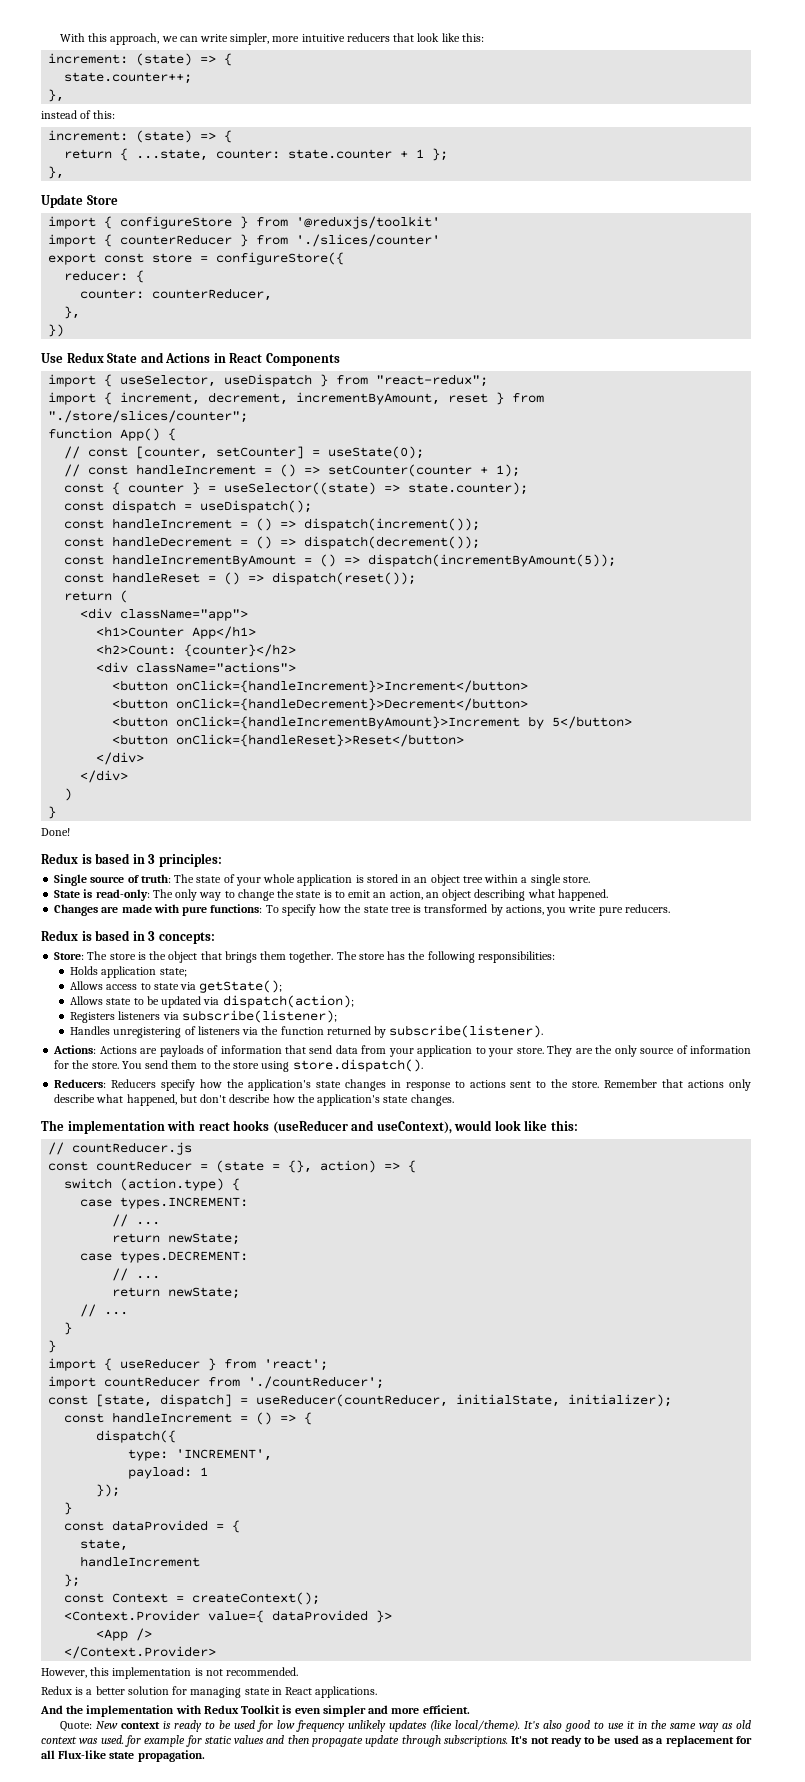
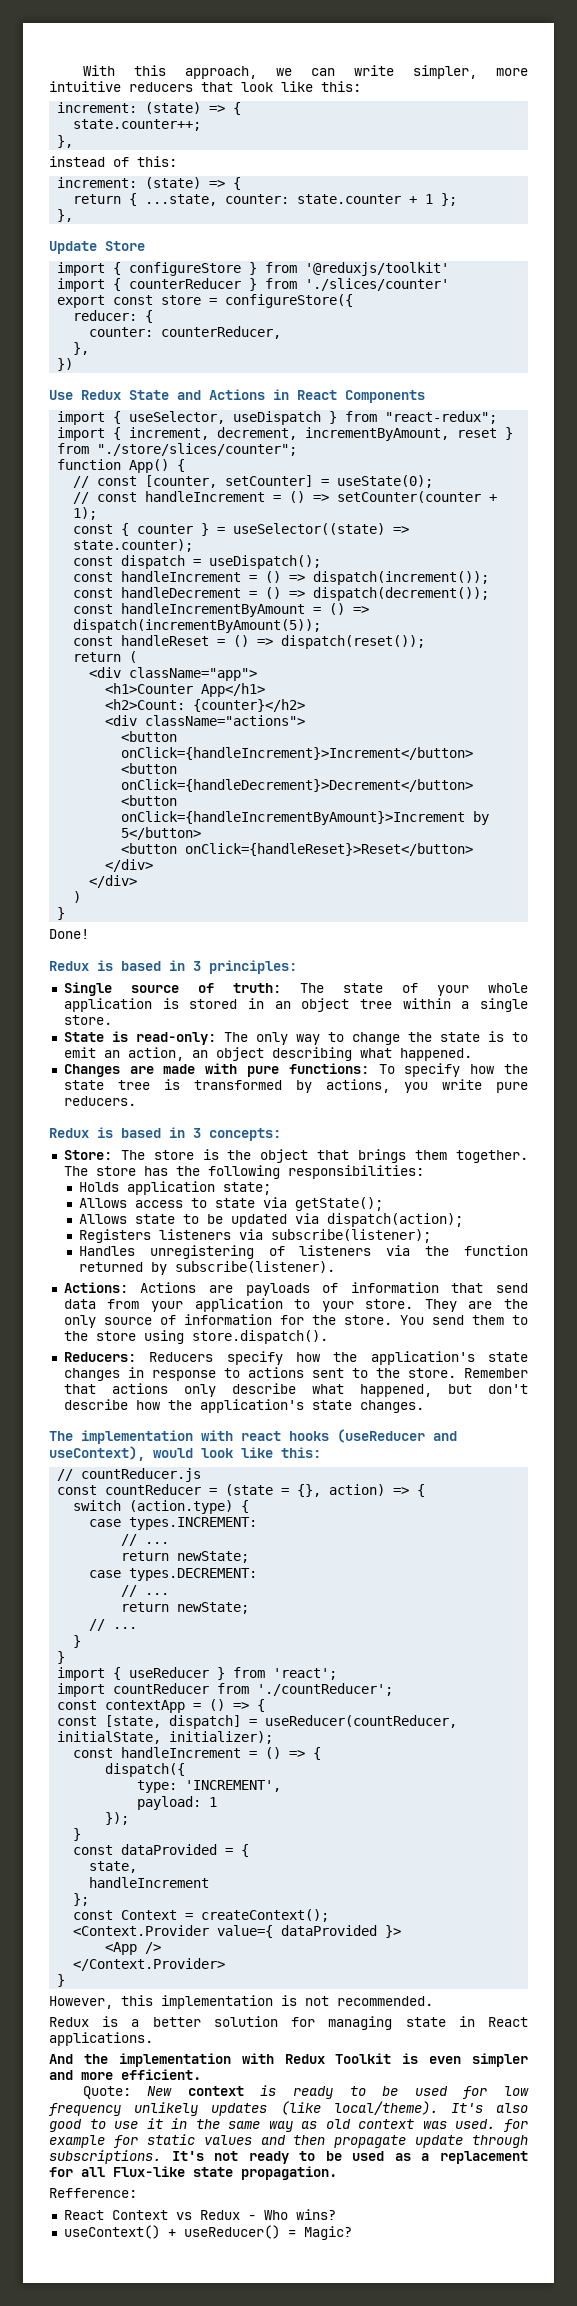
+ const contextApp = () => {
  </Context.Provider>
+ }
+ Refference:
+ React Context vs Redux - Who wins?
+ useContext() + useReducer() = Magic?

